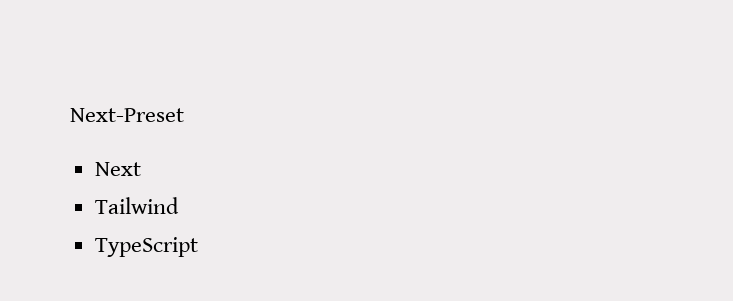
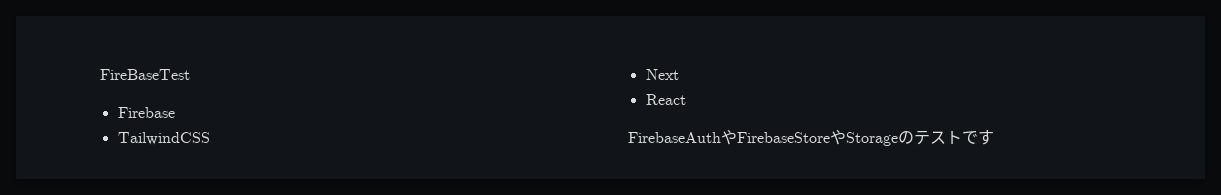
- Next-Preset
+ FireBaseTest
+ Firebase
+ TailwindCSS
  Next
- Tailwind
- TypeScript
+ React
+ FirebaseAuthやFirebaseStoreやStorageのテストです

